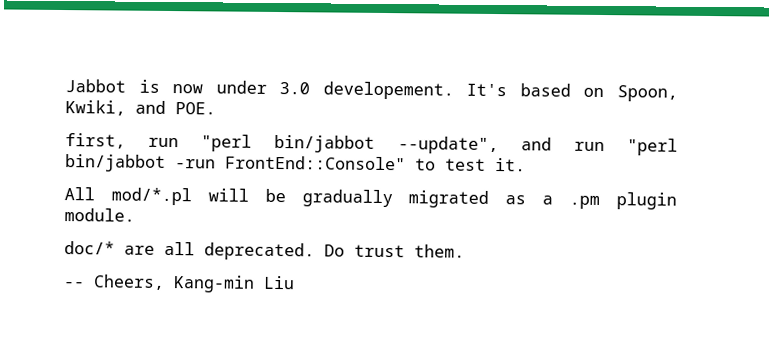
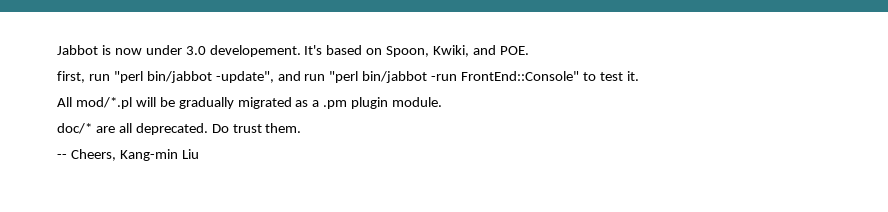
- first, run "perl bin/jabbot --update", and run "perl bin/jabbot -run FrontEnd::Console" to test it.
+ first, run "perl bin/jabbot -update", and run "perl bin/jabbot -run FrontEnd::Console" to test it.

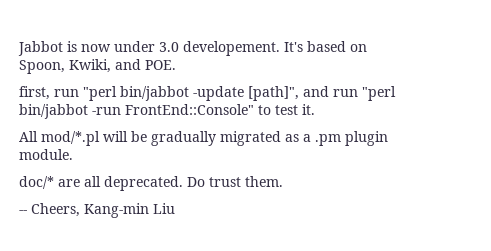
- first, run "perl bin/jabbot -update", and run "perl bin/jabbot -run FrontEnd::Console" to test it.
+ first, run "perl bin/jabbot -update [path]", and run "perl bin/jabbot -run FrontEnd::Console" to test it.

